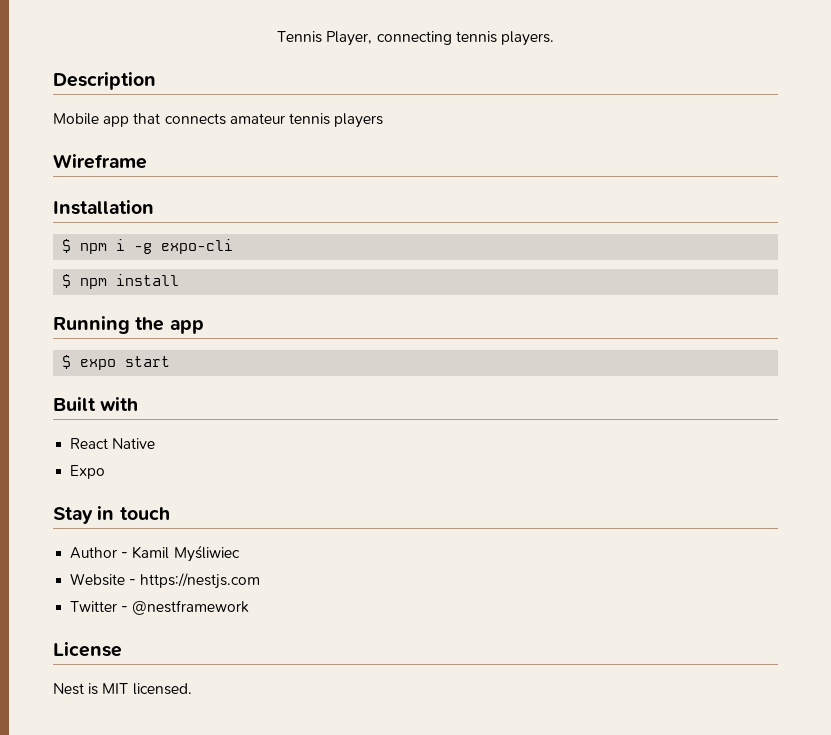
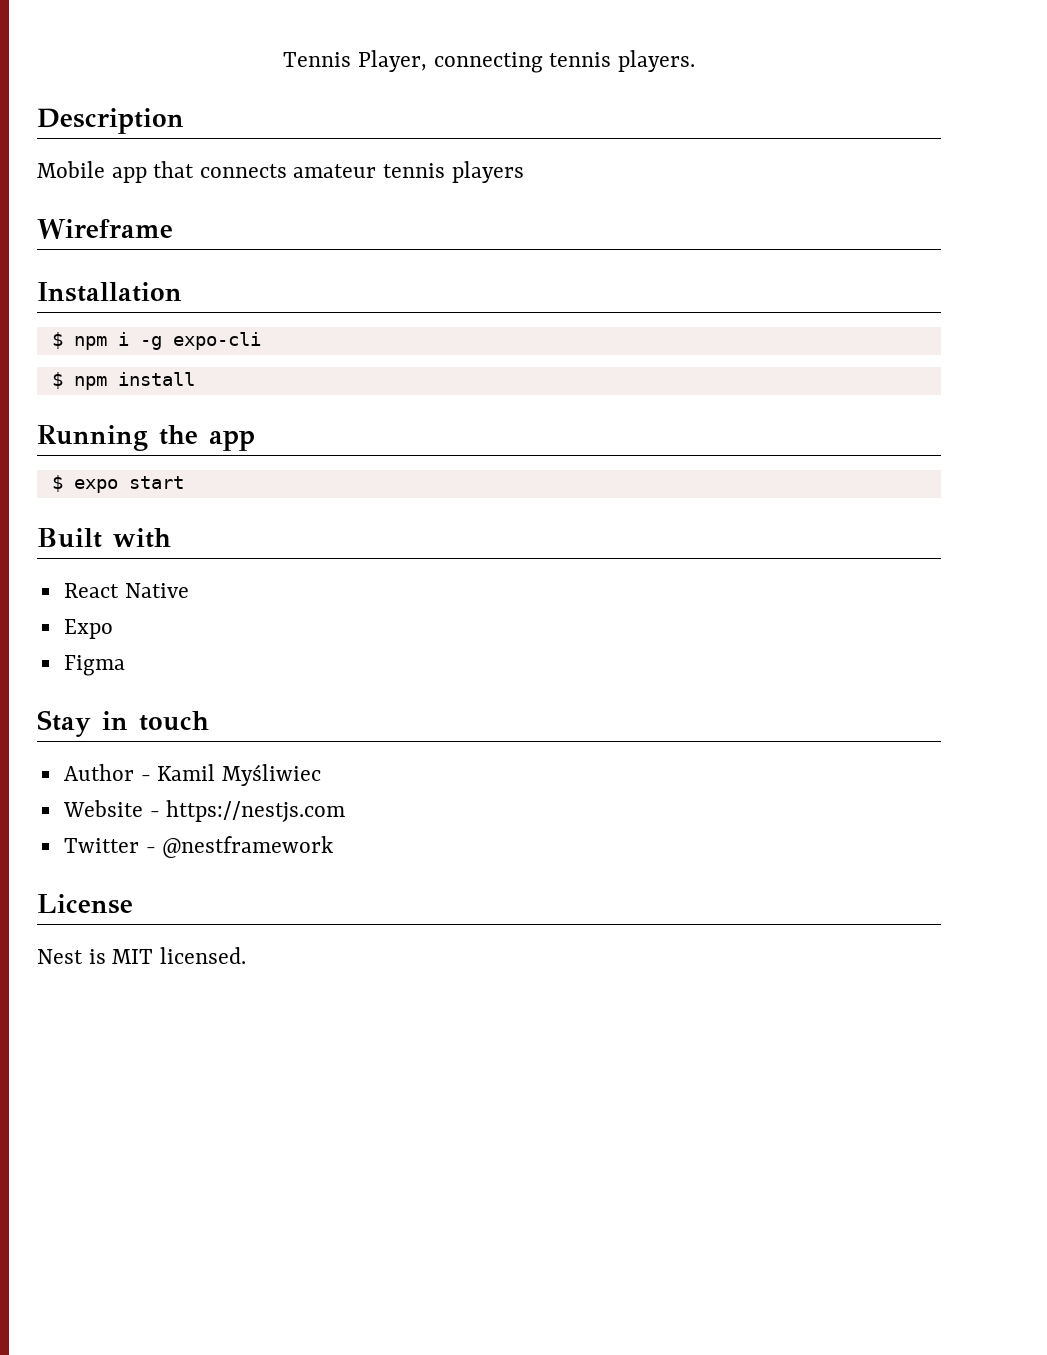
+ Figma

